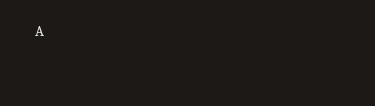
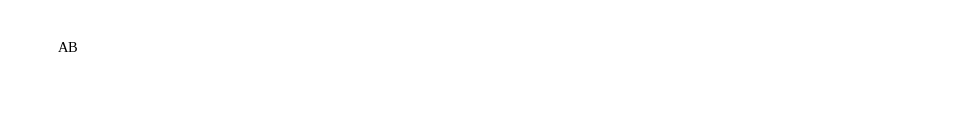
- A
+ AB

